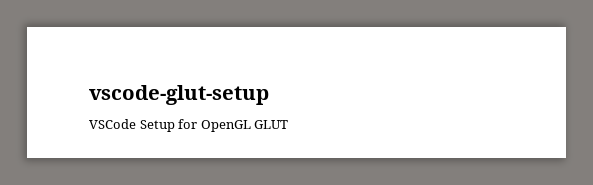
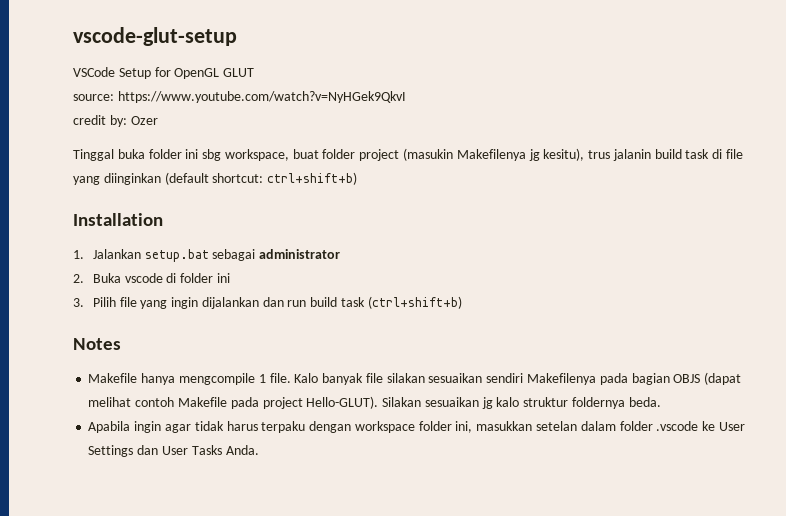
+ source: https://www.youtube.com/watch?v=NyHGek9QkvI
+ credit by: Ozer
+ Tinggal buka folder ini sbg workspace, buat folder project (masukin Makefilenya jg kesitu), trus jalanin build task di file yang diinginkan (default shortcut: ctrl+shift+b)
+ Installation
+ 1. Jalankan setup.bat sebagai administrator
+ 2. Buka vscode di folder ini
+ 3. Pilih file yang ingin dijalankan dan run build task (ctrl+shift+b)
+ Notes
+ Makefile hanya mengcompile 1 file. Kalo banyak file silakan sesuaikan sendiri Makefilenya pada bagian OBJS (dapat melihat contoh Makefile pada project Hello-GLUT). Silakan sesuaikan jg kalo struktur foldernya beda.
+ Apabila ingin agar tidak harus terpaku dengan workspace folder ini, masukkan setelan dalam folder .vscode ke User Settings dan User Tasks Anda.

